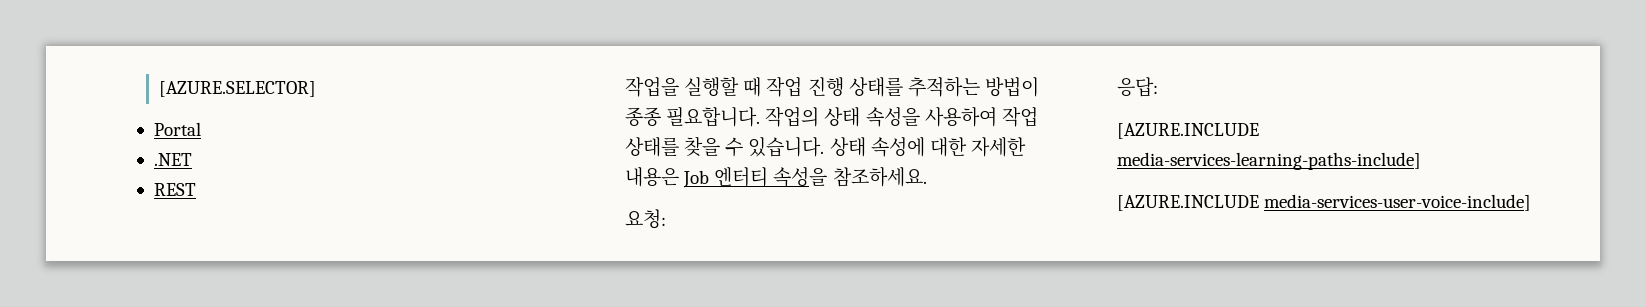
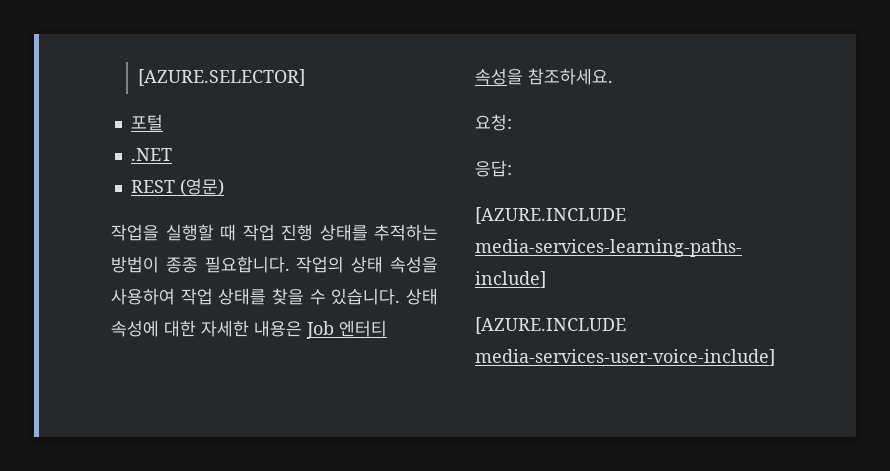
- Portal
+ 포털
- REST
+ REST (영문)

